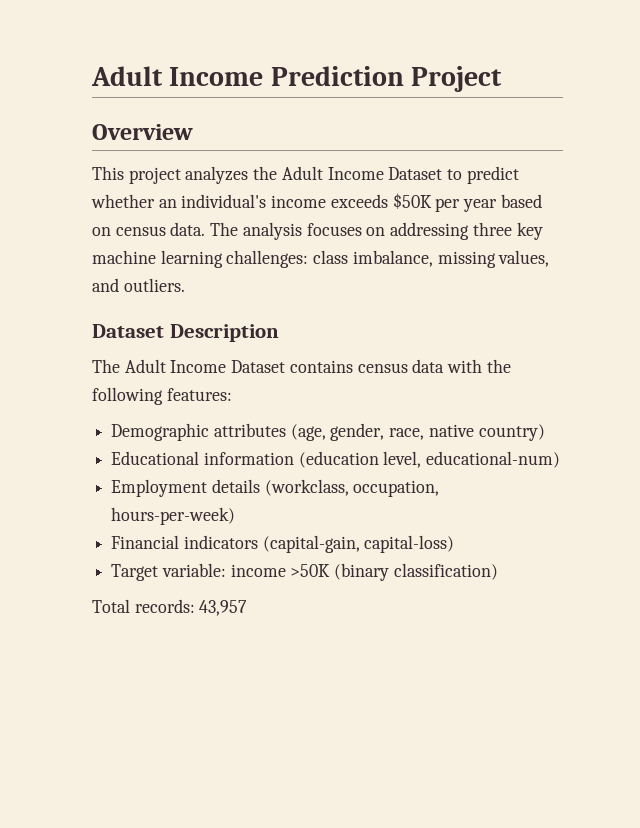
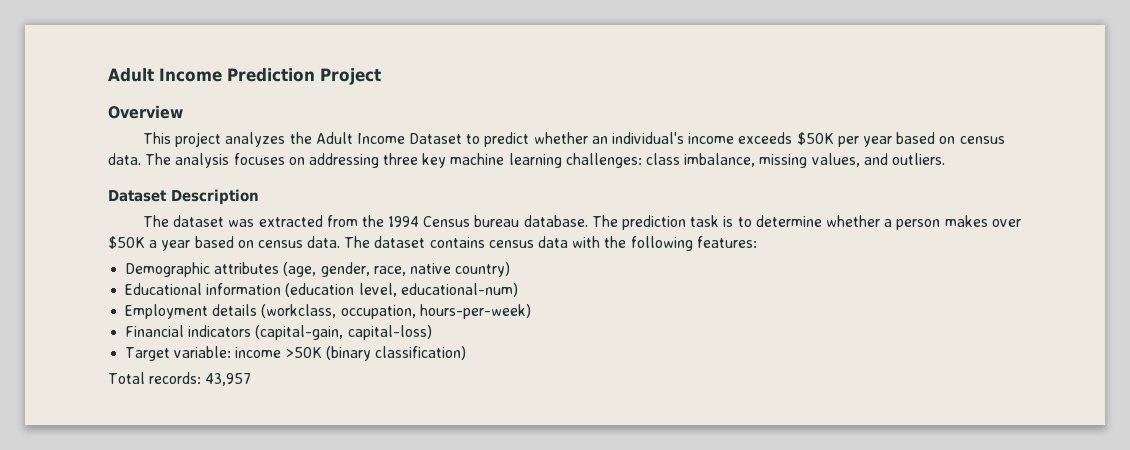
- The Adult Income Dataset contains census data with the following features:
+ The dataset was extracted from the 1994 Census bureau database. The prediction task is to determine whether a person makes over $50K a year based on census data. The dataset contains census data with the following features:

